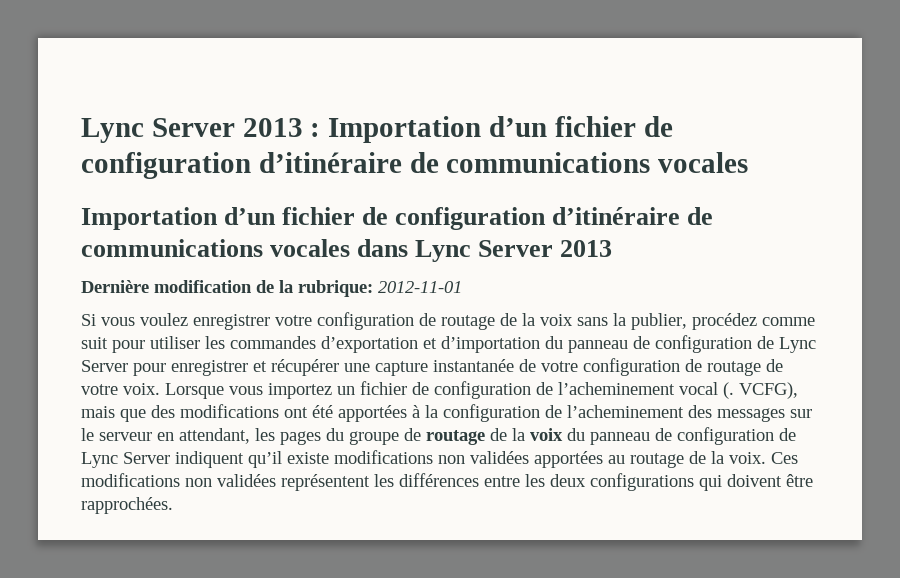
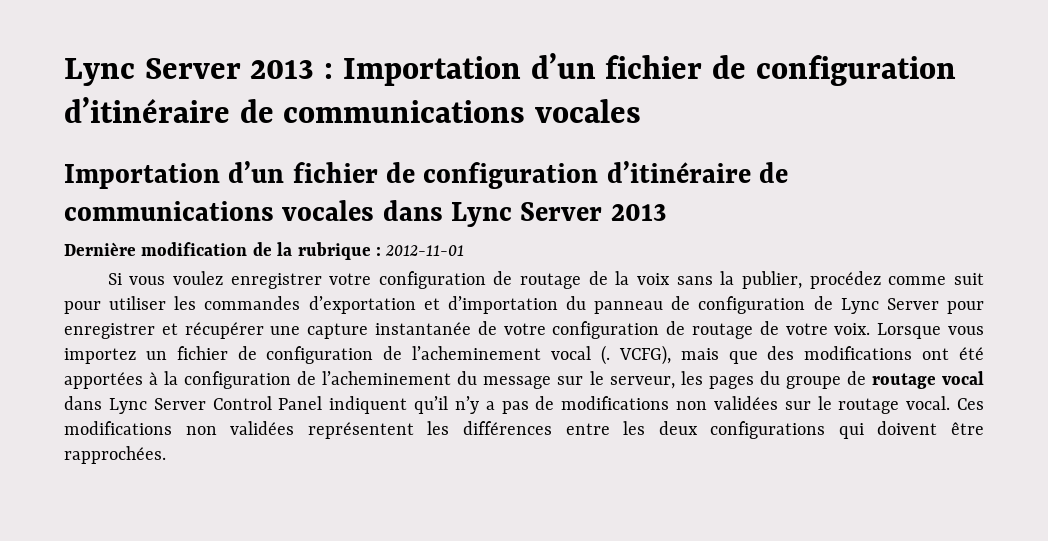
- Dernière modification de la rubrique: 2012-11-01
+ Dernière modification de la rubrique : 2012-11-01
- VCFG), mais que des modifications ont été apportées à la configuration de l’acheminement des messages sur le serveur en attendant, les pages du groupe de routage de la voix du panneau de configuration de Lync Server indiquent qu’il existe modifications non validées apportées au routage de la voix.
+ VCFG), mais que des modifications ont été apportées à la configuration de l’acheminement du message sur le serveur, les pages du groupe de routage vocal dans Lync Server Control Panel indiquent qu’il n’y a pas de modifications non validées sur le routage vocal.

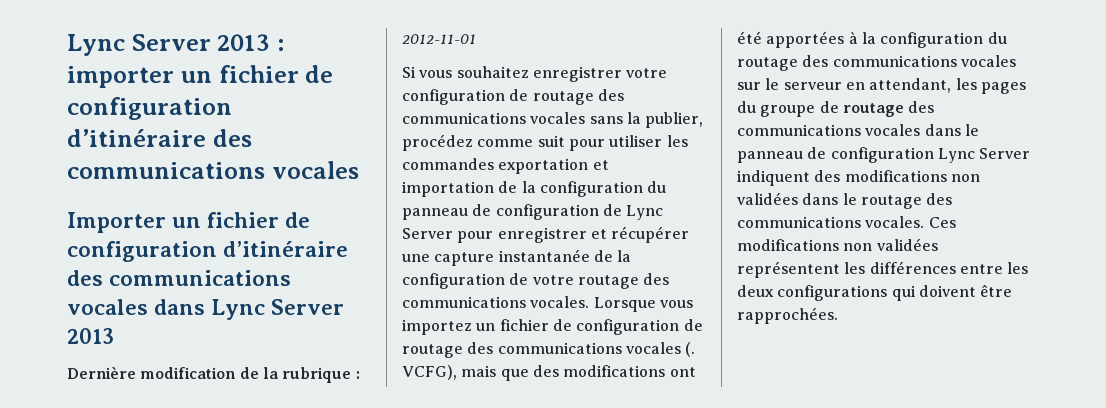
- Lync Server 2013 : Importation d’un fichier de configuration d’itinéraire de communications vocales
+ Lync Server 2013 : importer un fichier de configuration d’itinéraire des communications vocales
- Importation d’un fichier de configuration d’itinéraire de communications vocales dans Lync Server 2013
+ Importer un fichier de configuration d’itinéraire des communications vocales dans Lync Server 2013
- Si vous voulez enregistrer votre configuration de routage de la voix sans la publier, procédez comme suit pour utiliser les commandes d’exportation et d’importation du panneau de configuration de Lync Server pour enregistrer et récupérer une capture instantanée de votre configuration de routage de votre voix.
+ Si vous souhaitez enregistrer votre configuration de routage des communications vocales sans la publier, procédez comme suit pour utiliser les commandes exportation et importation de la configuration du panneau de configuration de Lync Server pour enregistrer et récupérer une capture instantanée de la configuration de votre routage des communications vocales.
- Lorsque vous importez un fichier de configuration de l’acheminement vocal (.
+ Lorsque vous importez un fichier de configuration de routage des communications vocales (.
- VCFG), mais que des modifications ont été apportées à la configuration de l’acheminement du message sur le serveur, les pages du groupe de routage vocal dans Lync Server Control Panel indiquent qu’il n’y a pas de modifications non validées sur le routage vocal.
+ VCFG), mais que des modifications ont été apportées à la configuration du routage des communications vocales sur le serveur en attendant, les pages du groupe de routage des communications vocales dans le panneau de configuration Lync Server indiquent des modifications non validées dans le routage des communications vocales.

